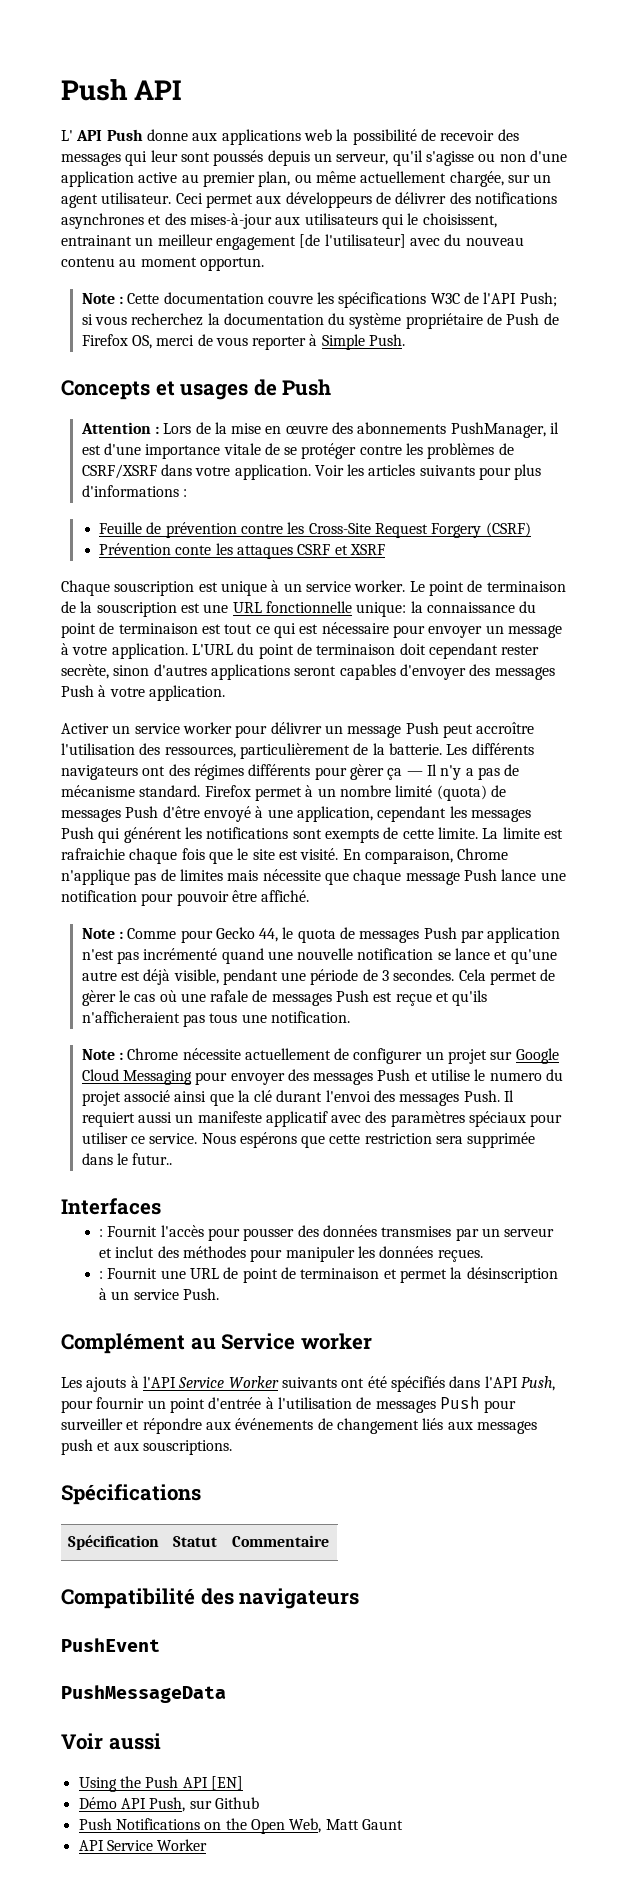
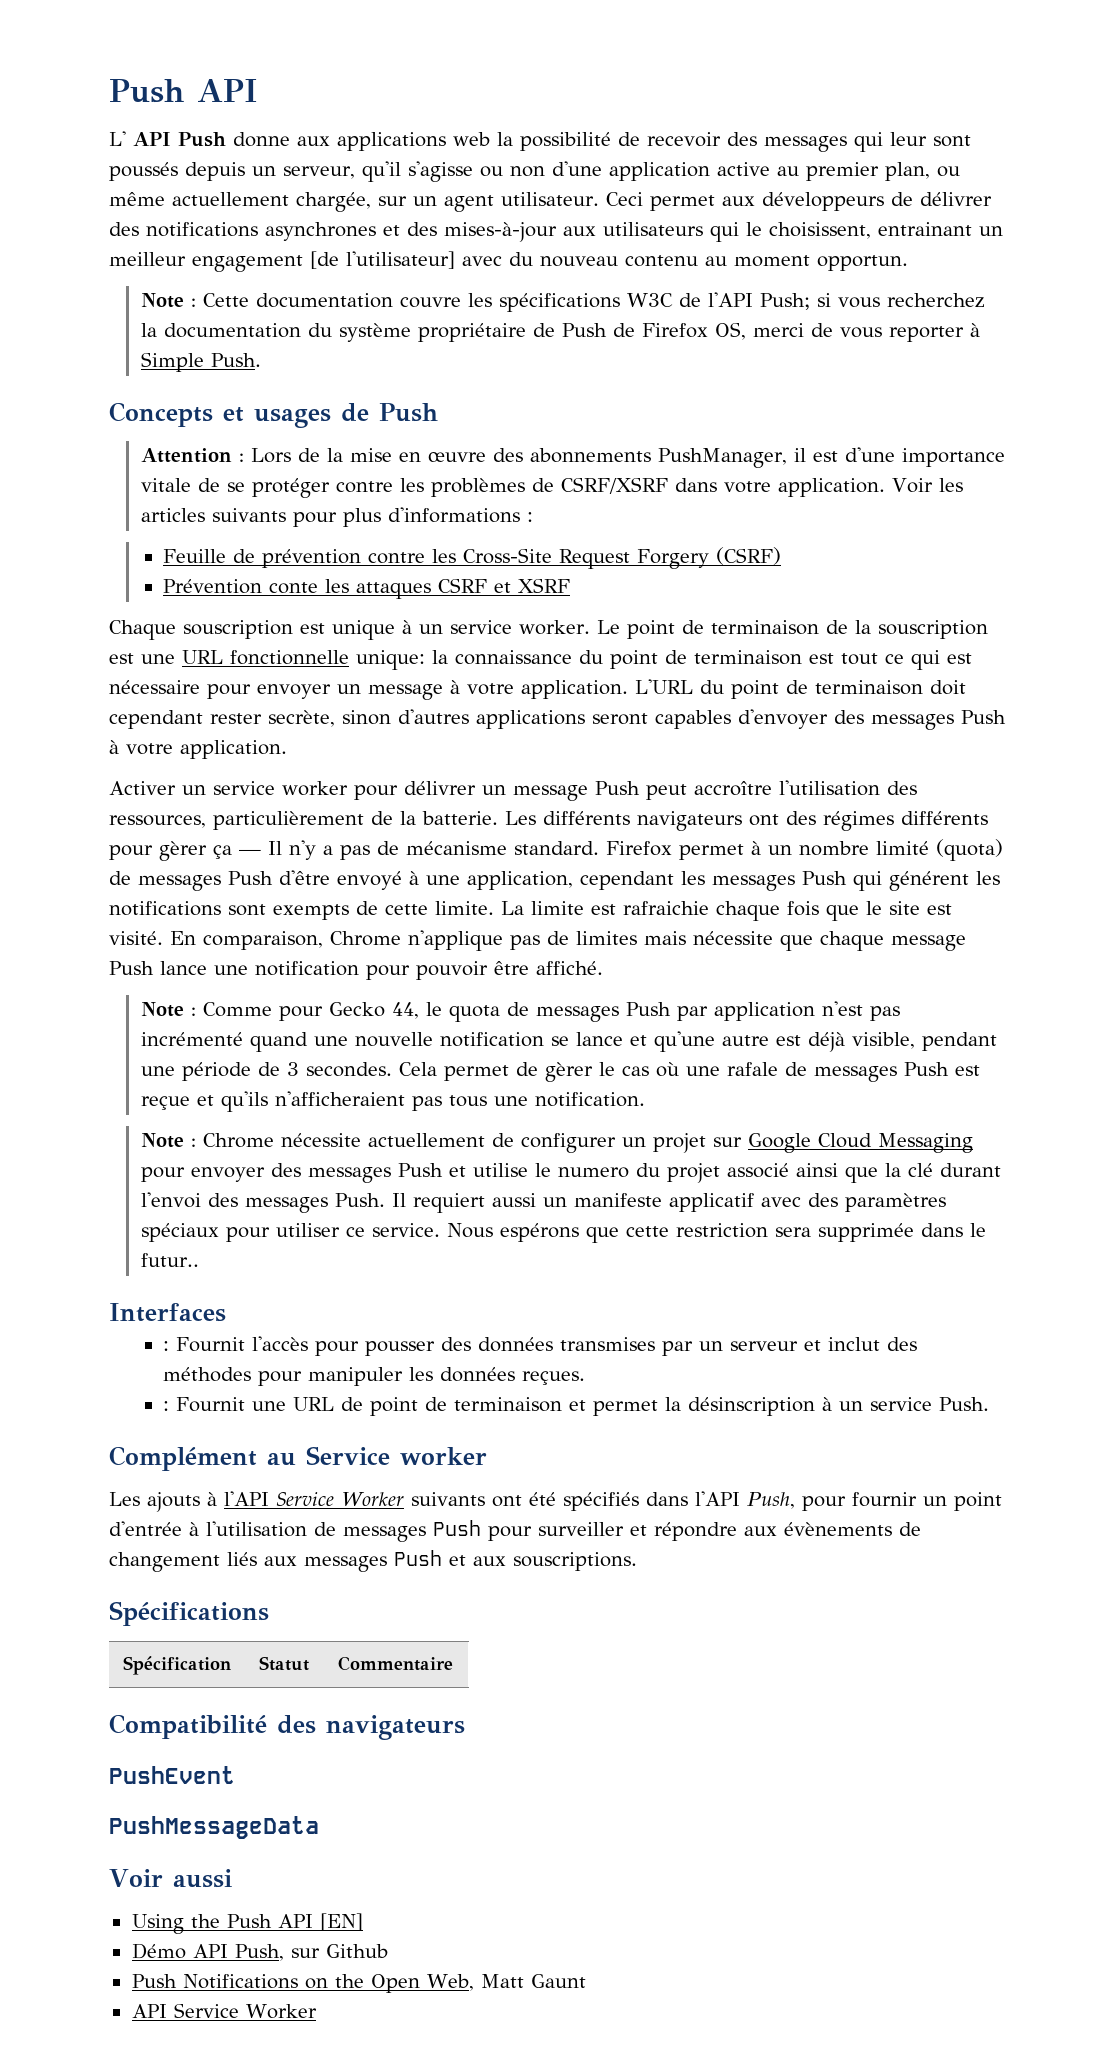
- Les ajouts à l'API Service Worker suivants ont été spécifiés dans l'API Push, pour fournir un point d'entrée à l'utilisation de messages Push pour surveiller et répondre aux événements de changement liés aux messages push et aux souscriptions.
+ Les ajouts à l'API Service Worker suivants ont été spécifiés dans l'API Push, pour fournir un point d'entrée à l'utilisation de messages Push pour surveiller et répondre aux évènements de changement liés aux messages Push et aux souscriptions.

